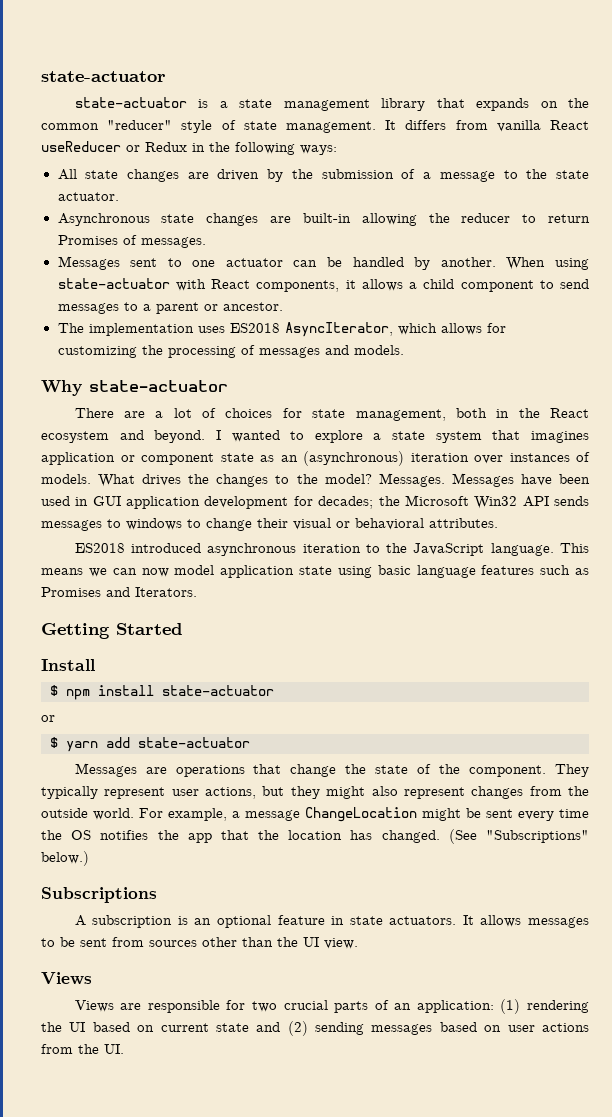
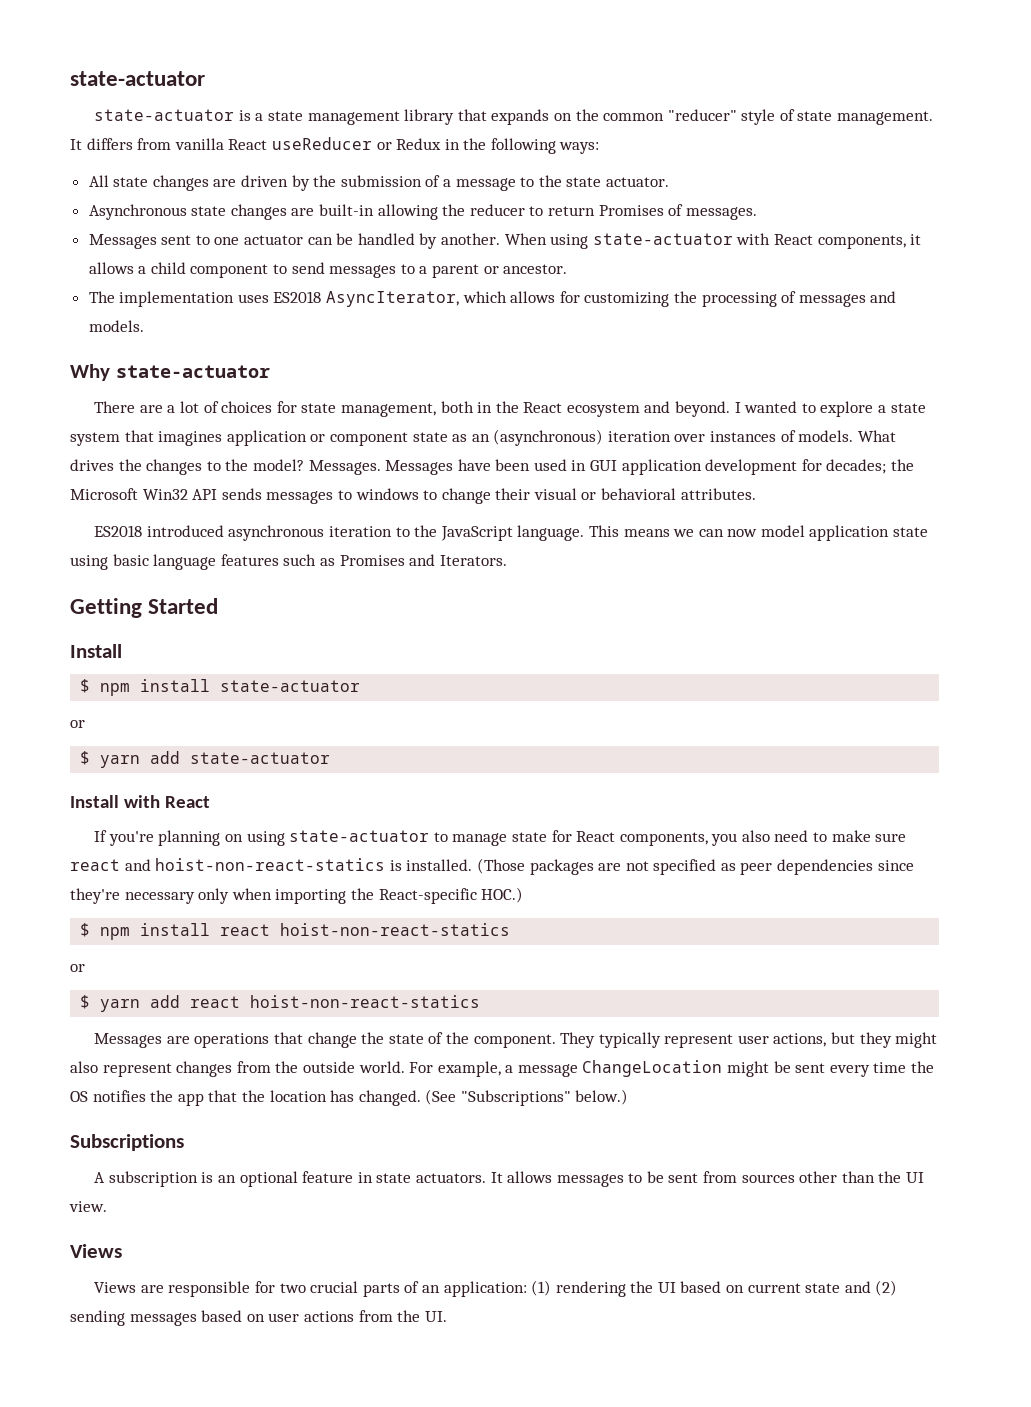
+ Install with React
+ If you're planning on using state-actuator to manage state for React components, you also need to make sure react and hoist-non-react-statics is installed. (Those packages are not specified as peer dependencies since they're necessary only when importing the React-specific HOC.)
+ $ npm install react hoist-non-react-statics
+ or
+ $ yarn add react hoist-non-react-statics

